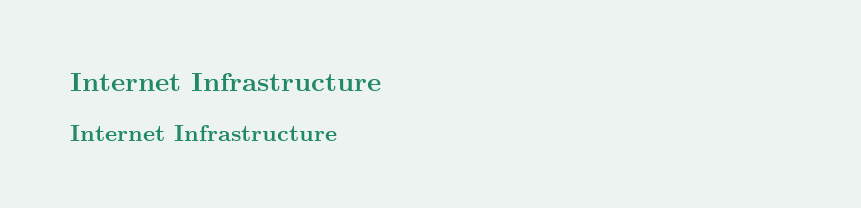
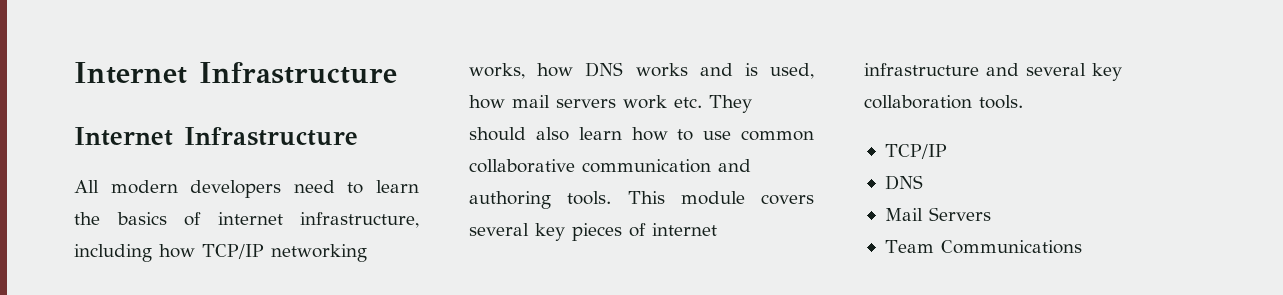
+ All modern developers need to learn the basics of internet infrastructure, including how TCP/IP networking works, how DNS works and is used, how mail servers work etc. They should also learn how to use common collaborative communication and authoring tools. This module covers several key pieces of internet infrastructure and several key collaboration tools.
+ TCP/IP
+ DNS
+ Mail Servers
+ Team Communications

